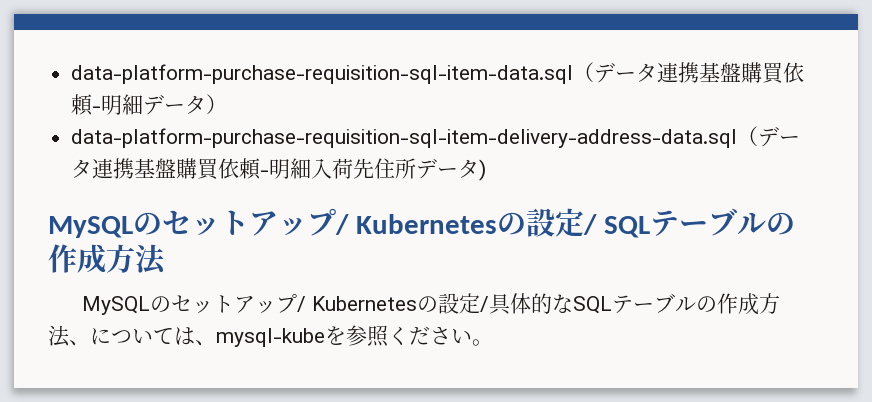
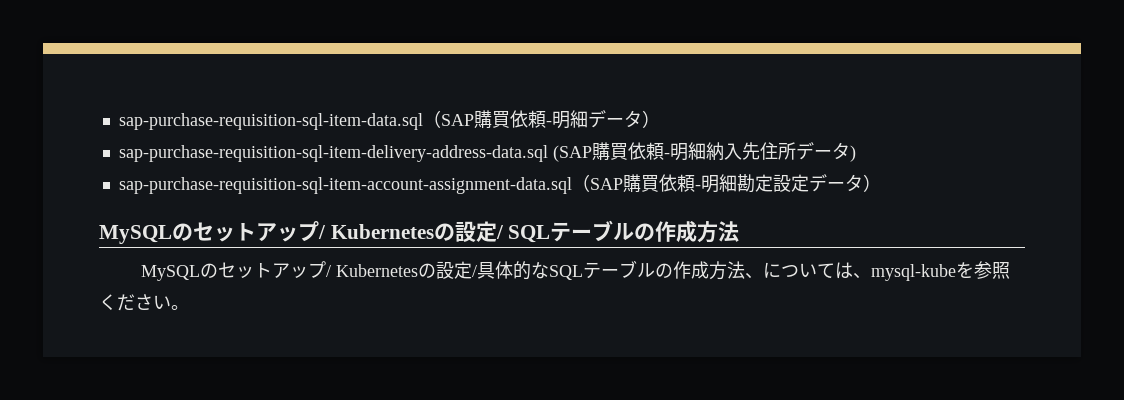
- data-platform-purchase-requisition-sql-item-data.sql（データ連携基盤購買依頼-明細データ）
+ sap-purchase-requisition-sql-item-data.sql（SAP購買依頼-明細データ）
- data-platform-purchase-requisition-sql-item-delivery-address-data.sql（データ連携基盤購買依頼-明細入荷先住所データ)
+ sap-purchase-requisition-sql-item-delivery-address-data.sql (SAP購買依頼-明細納入先住所データ)
+ sap-purchase-requisition-sql-item-account-assignment-data.sql（SAP購買依頼-明細勘定設定データ）

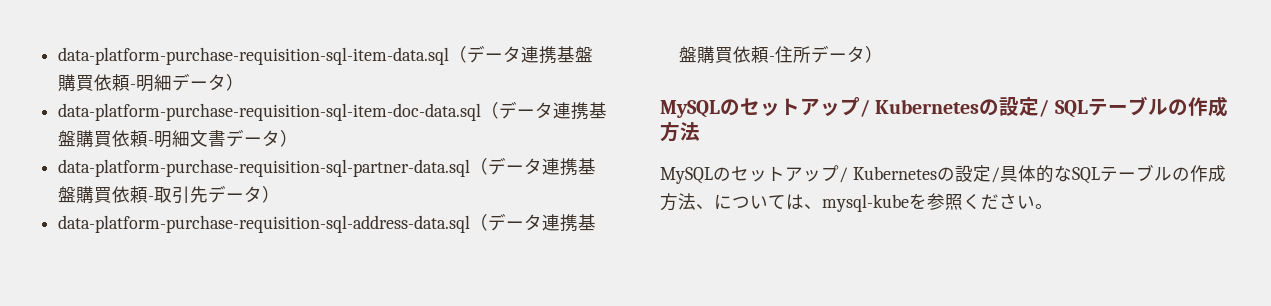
- sap-purchase-requisition-sql-item-data.sql（SAP購買依頼-明細データ）
+ data-platform-purchase-requisition-sql-item-data.sql（データ連携基盤購買依頼-明細データ）
- sap-purchase-requisition-sql-item-delivery-address-data.sql (SAP購買依頼-明細納入先住所データ)
- sap-purchase-requisition-sql-item-account-assignment-data.sql（SAP購買依頼-明細勘定設定データ）
+ data-platform-purchase-requisition-sql-item-doc-data.sql（データ連携基盤購買依頼-明細文書データ）
+ data-platform-purchase-requisition-sql-partner-data.sql（データ連携基盤購買依頼-取引先データ）
+ data-platform-purchase-requisition-sql-address-data.sql（データ連携基盤購買依頼-住所データ）

